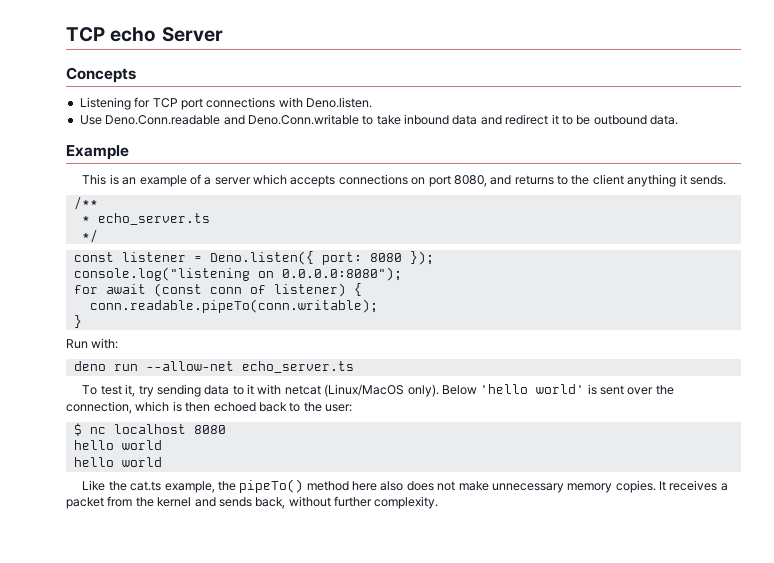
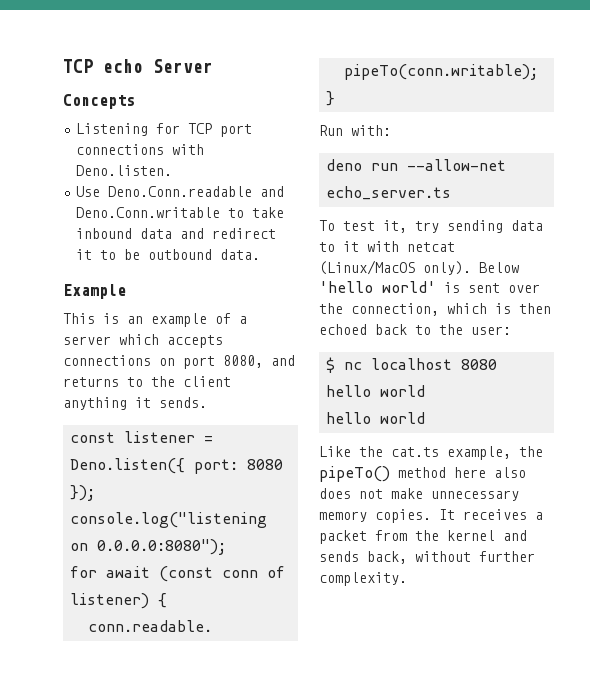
- /**
- * echo_server.ts
- */

